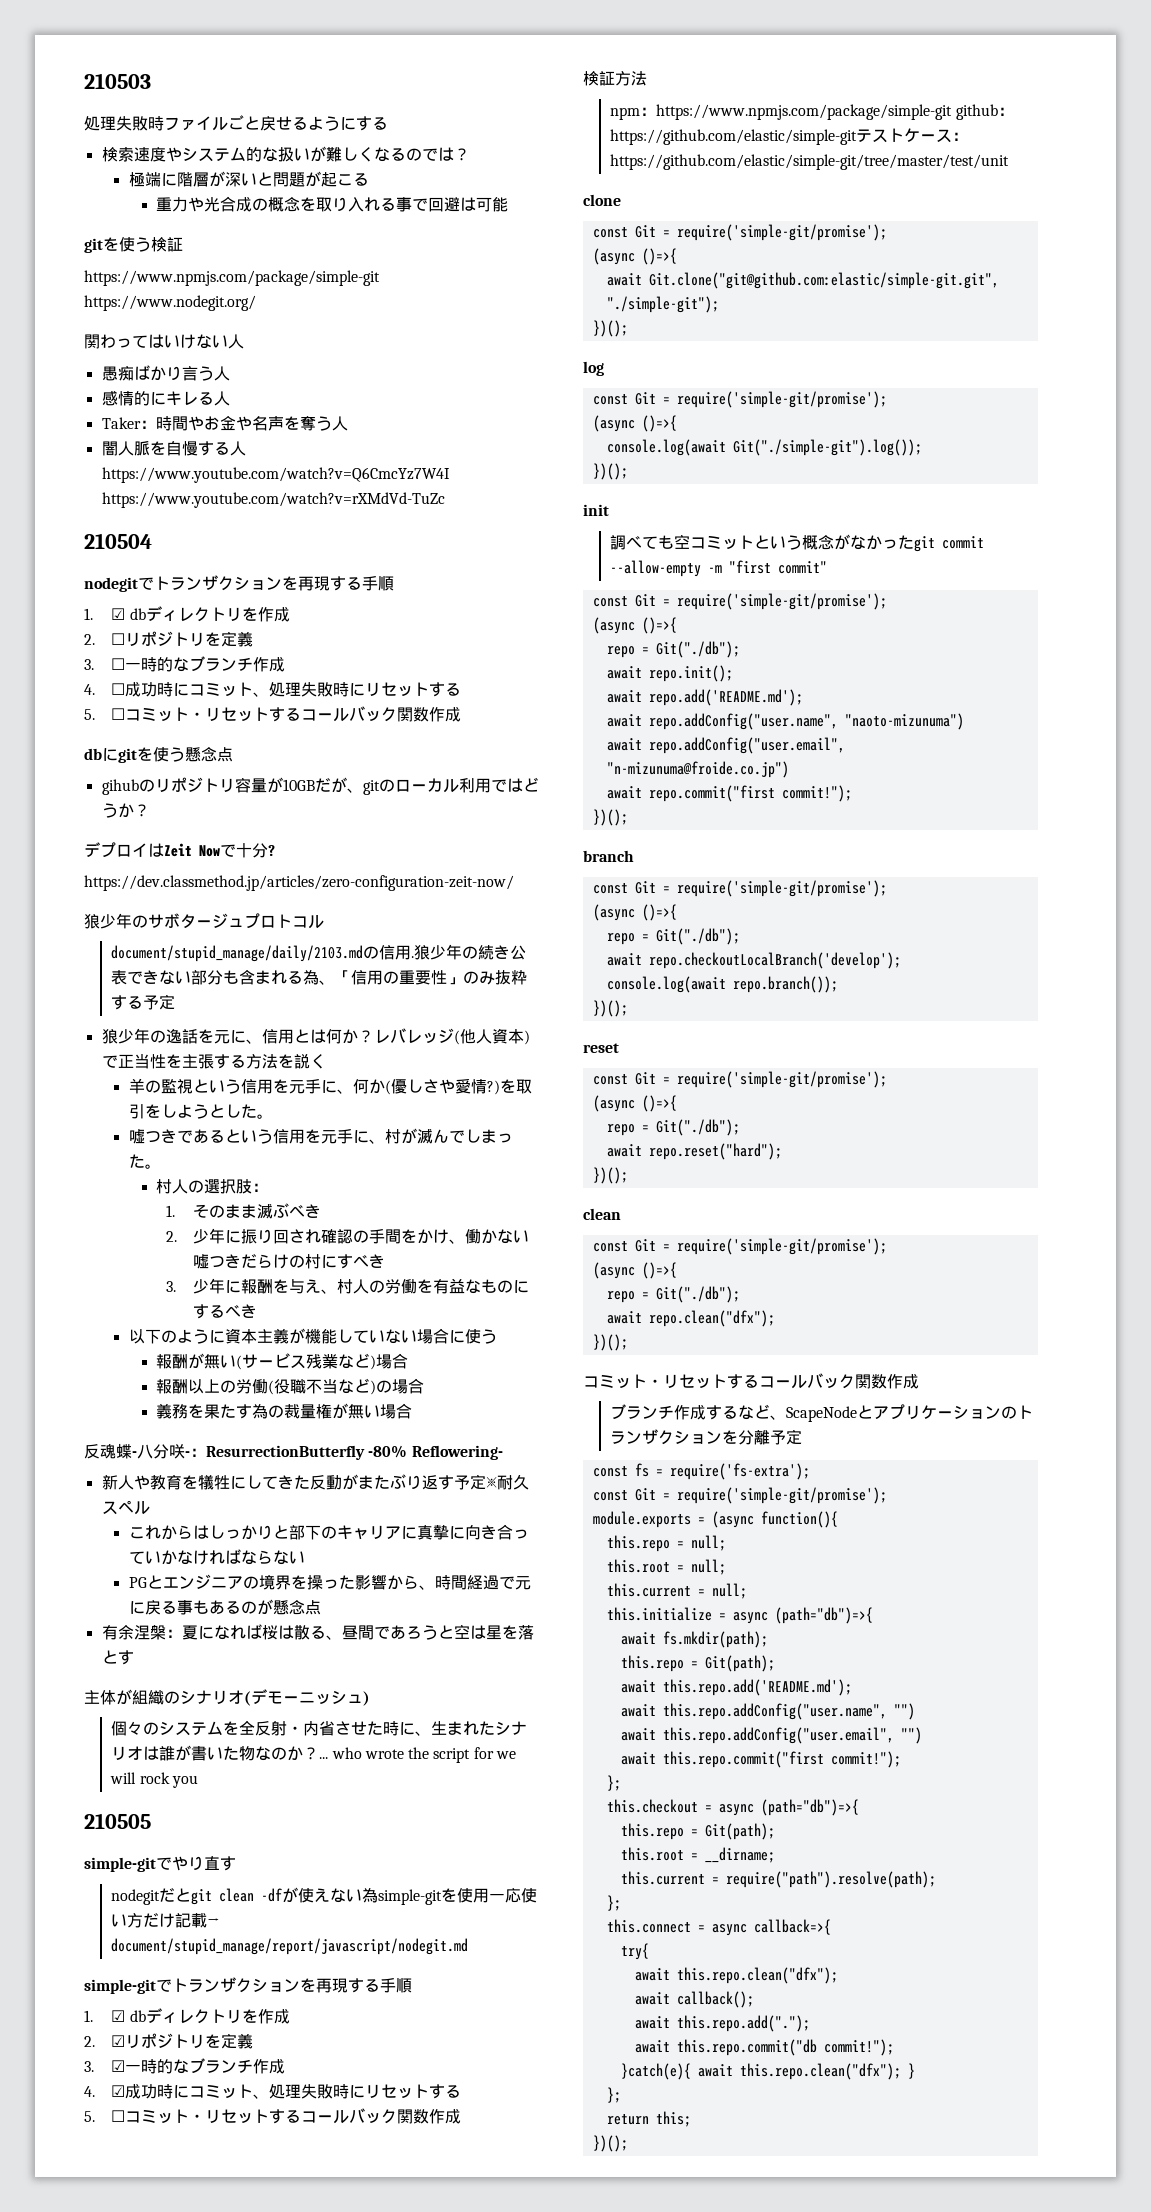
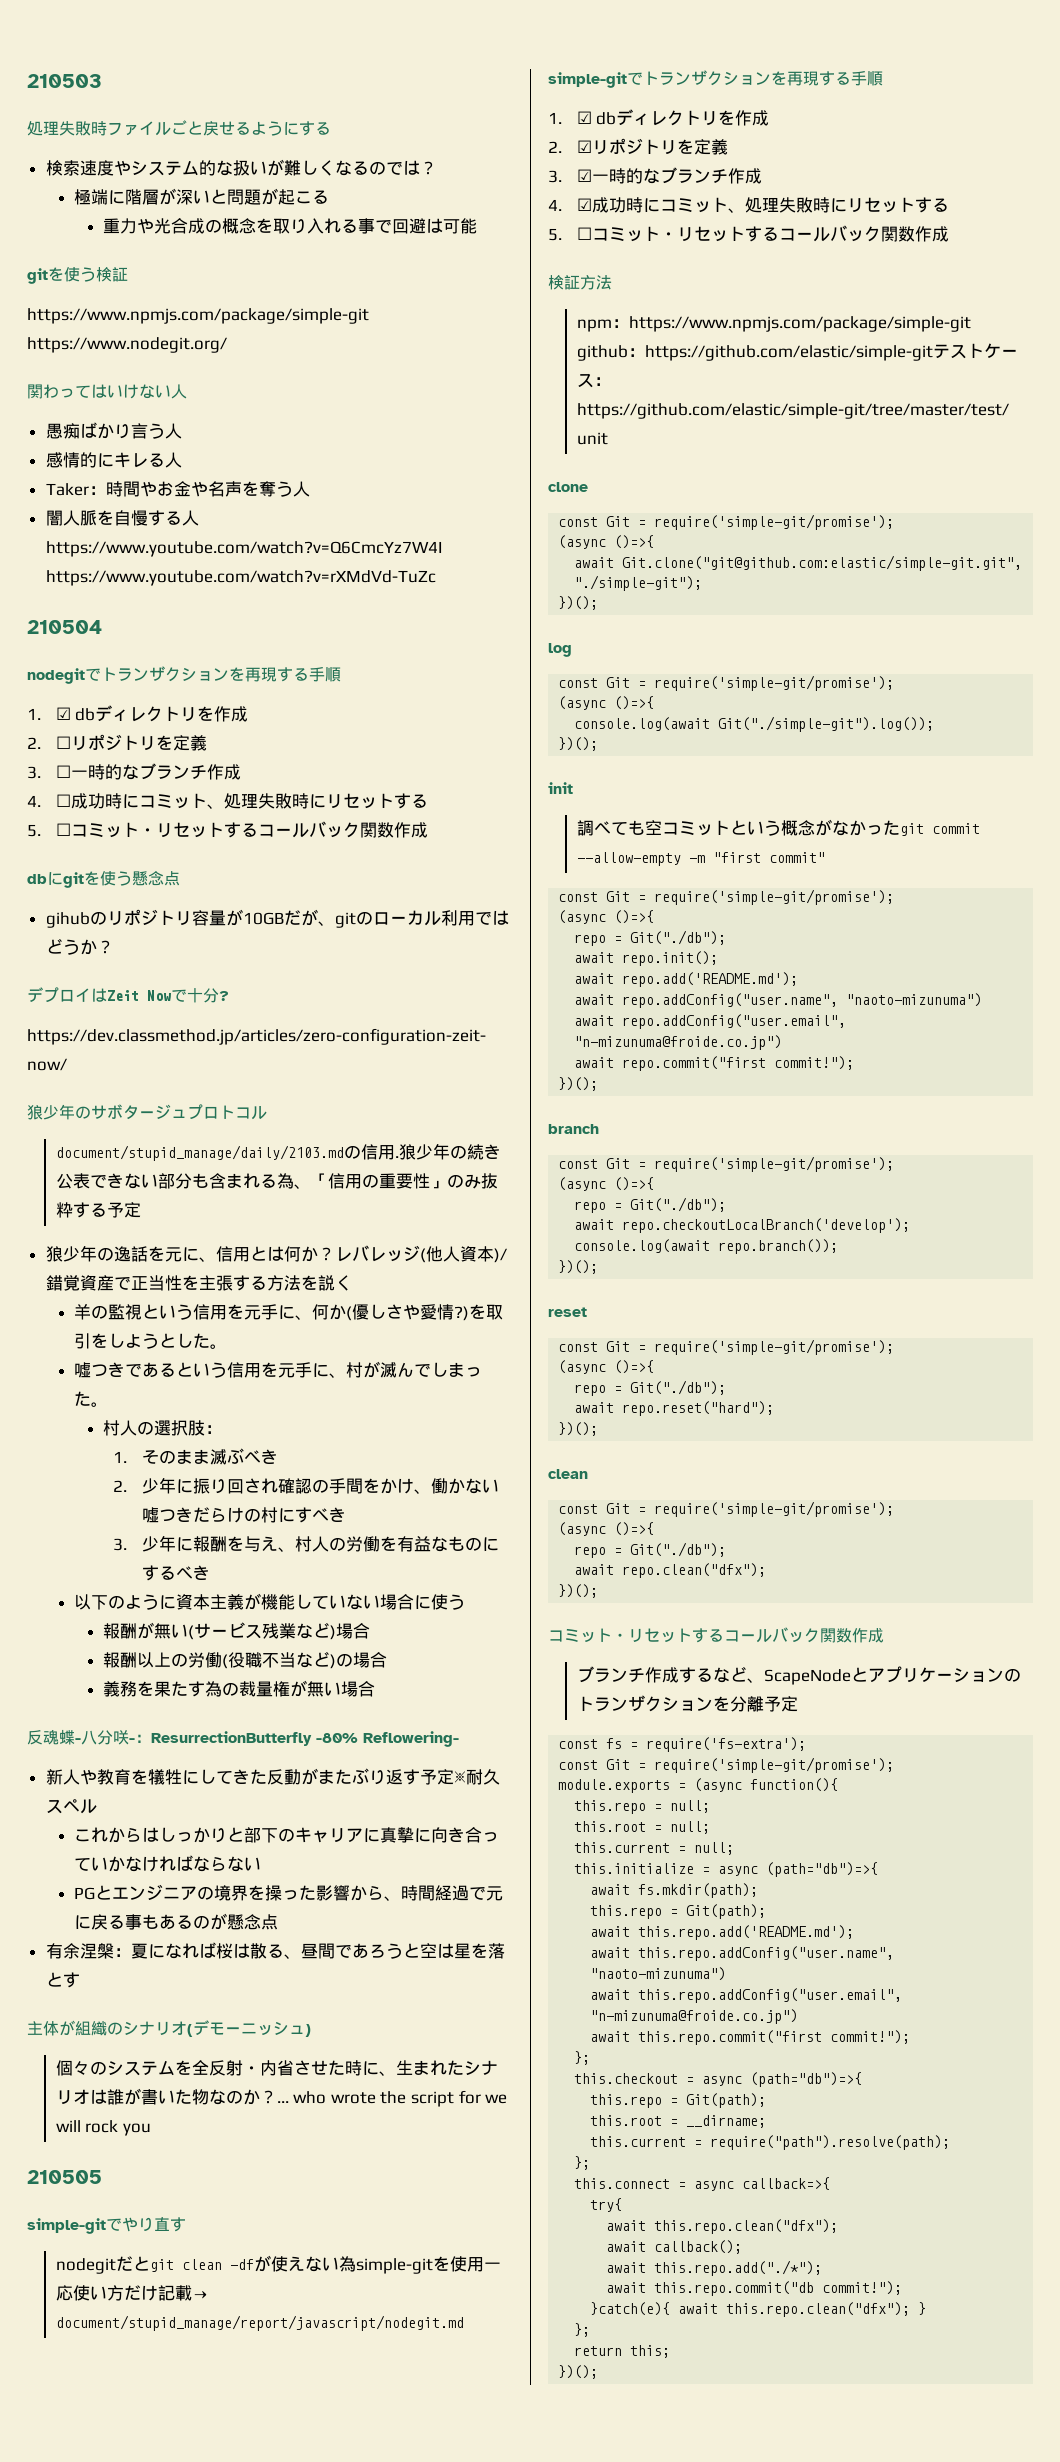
- レバレッジ(他人資本)で正当性を主張する方法を説く
+ レバレッジ(他人資本)/錯覚資産で正当性を主張する方法を説く
- await this.repo.addConfig("user.name", "")
+ await this.repo.addConfig("user.name", "naoto-mizunuma")
- await this.repo.addConfig("user.email", "")
+ await this.repo.addConfig("user.email", "n-mizunuma@froide.co.jp")
- await this.repo.add(".");
+ await this.repo.add("./*");

